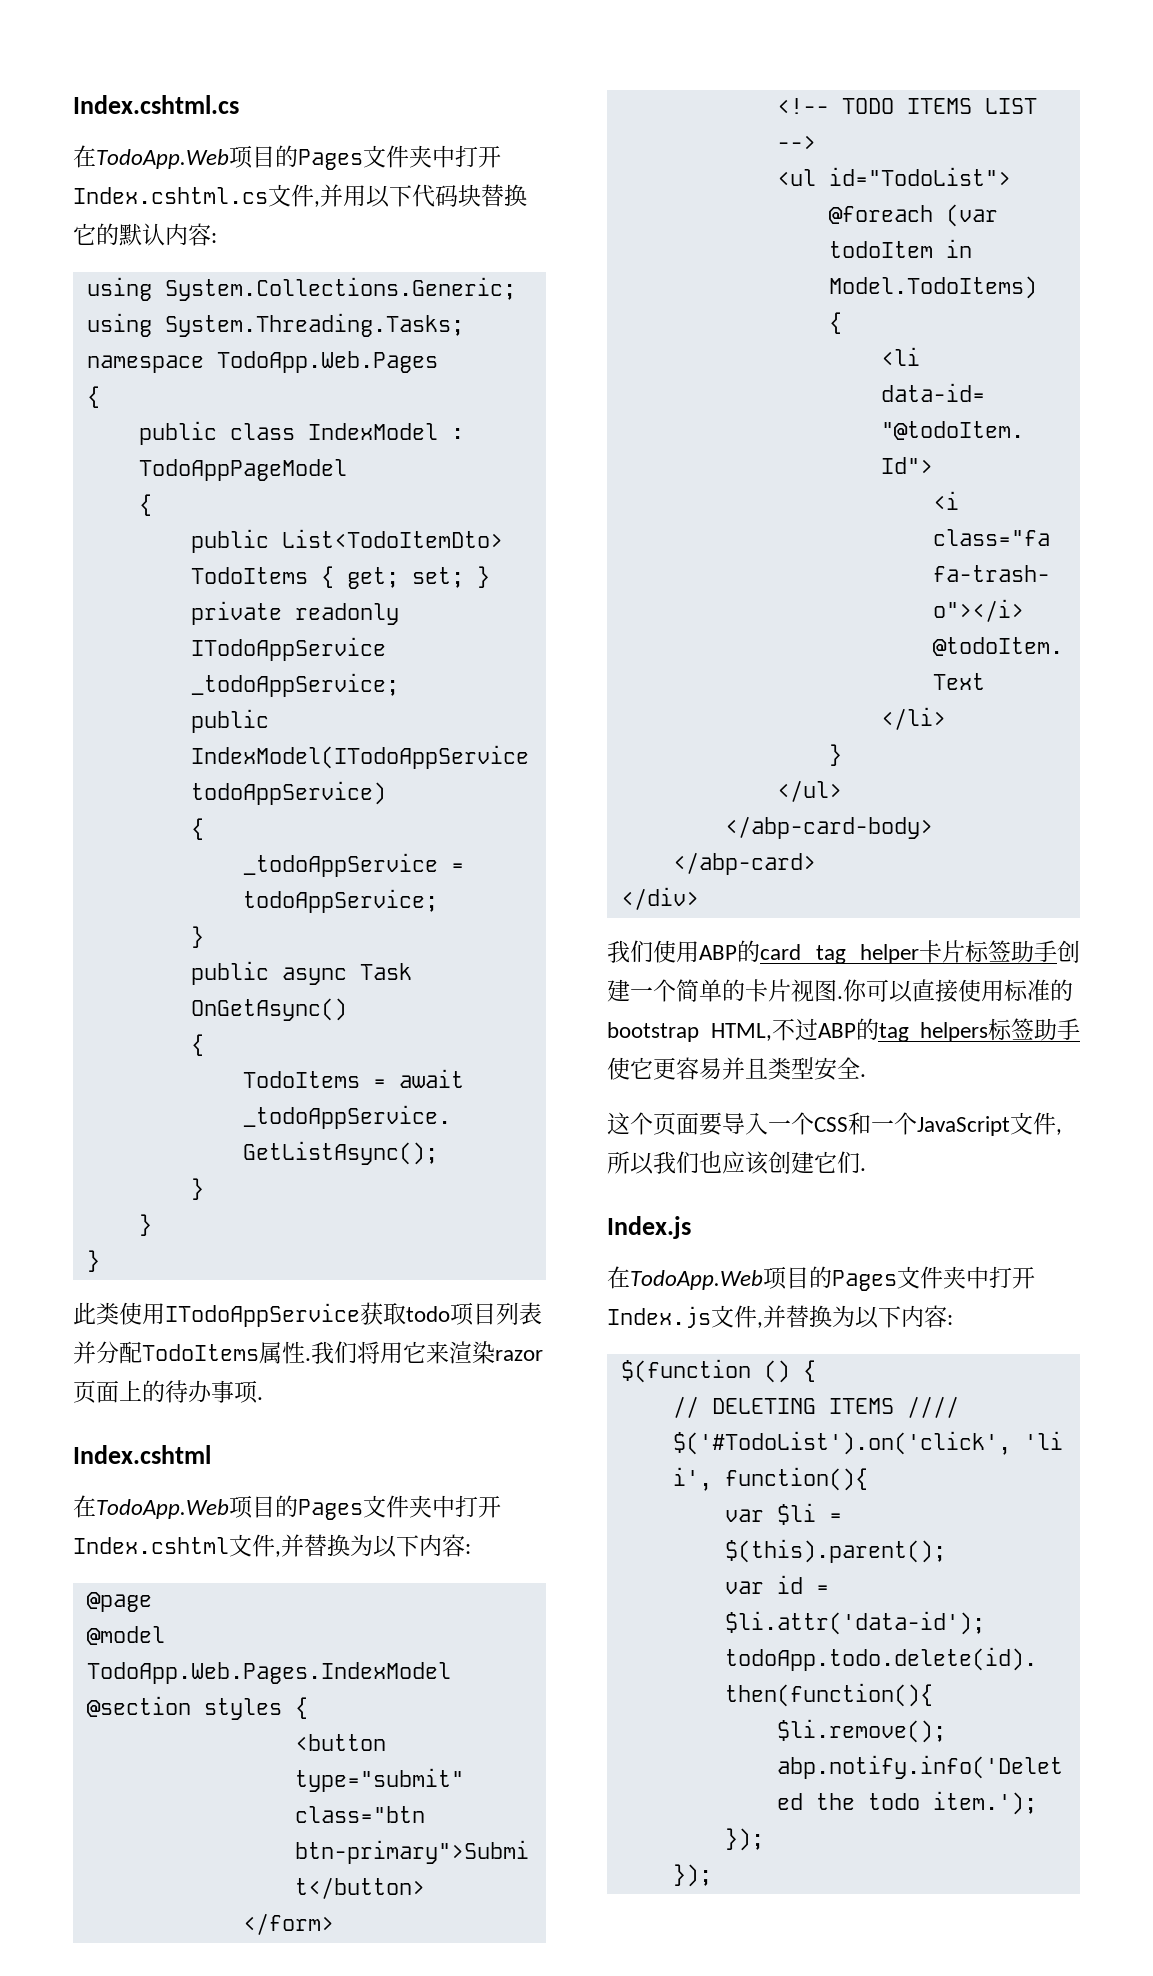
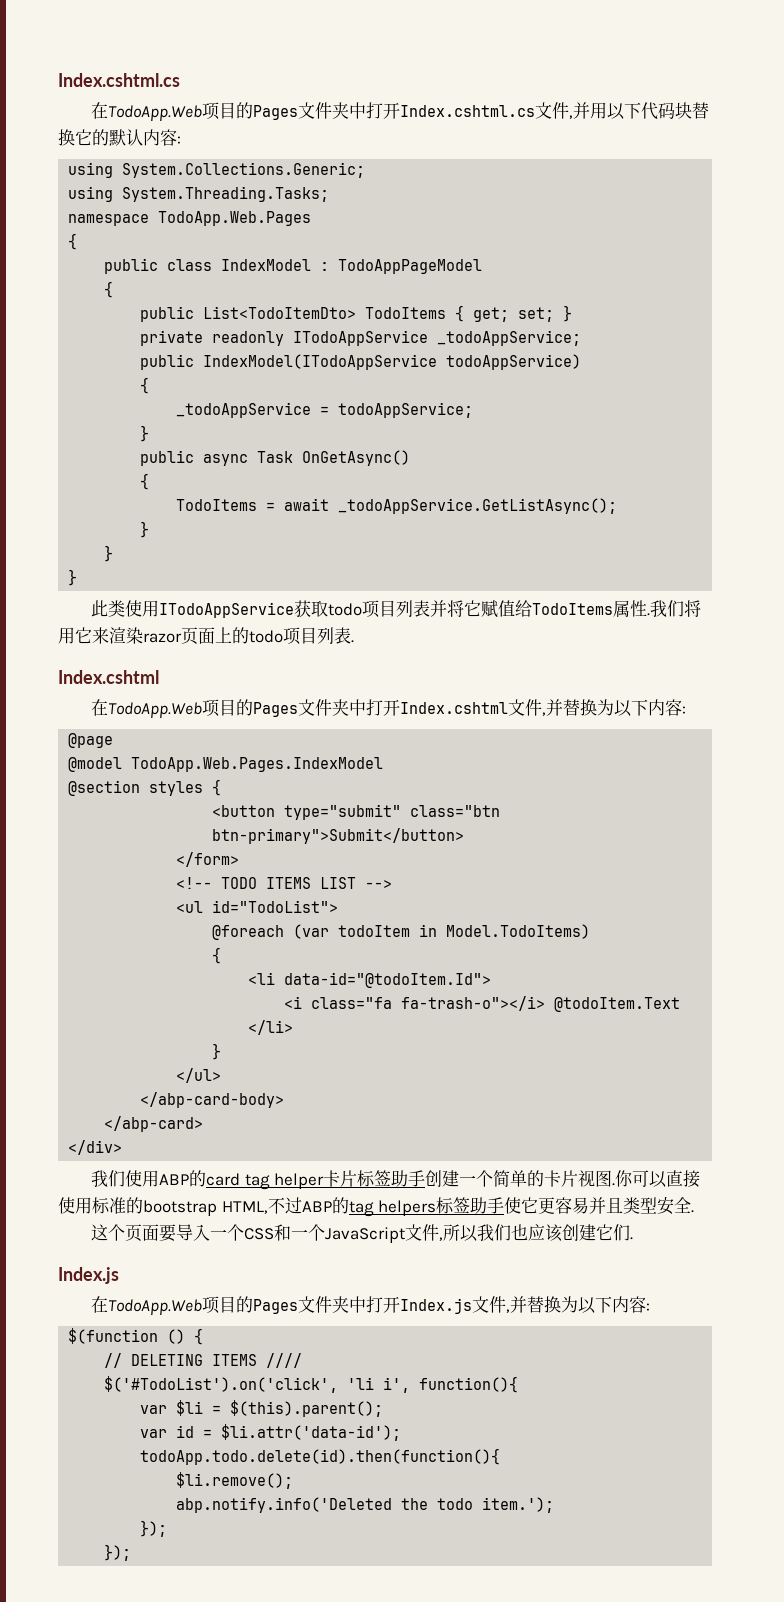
- 此类使用ITodoAppService获取todo项目列表并分配TodoItems属性.
+ 此类使用ITodoAppService获取todo项目列表并将它赋值给TodoItems属性.
- 我们将用它来渲染razor页面上的待办事项.
+ 我们将用它来渲染razor页面上的todo项目列表.

